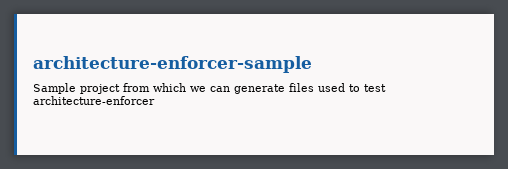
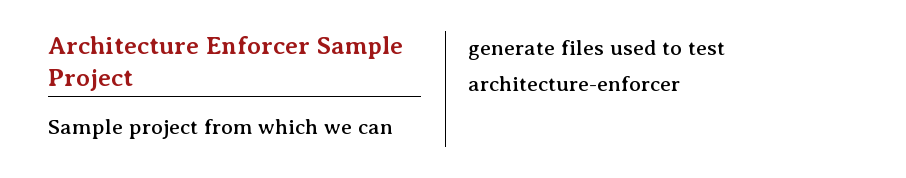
- architecture-enforcer-sample
+ Architecture Enforcer Sample Project

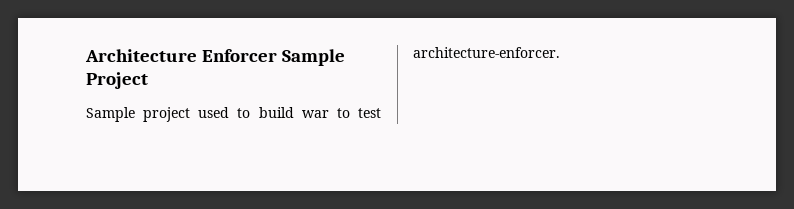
- Sample project from which we can generate files used to test architecture-enforcer
+ Sample project used to build war to test architecture-enforcer.

